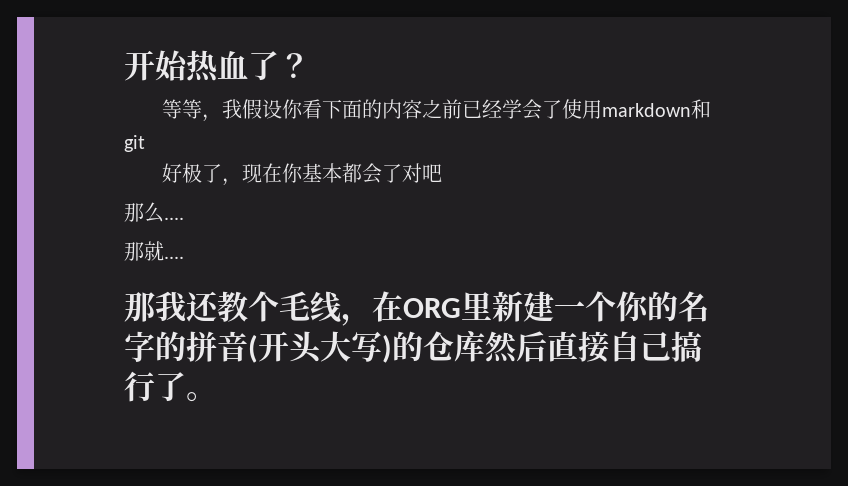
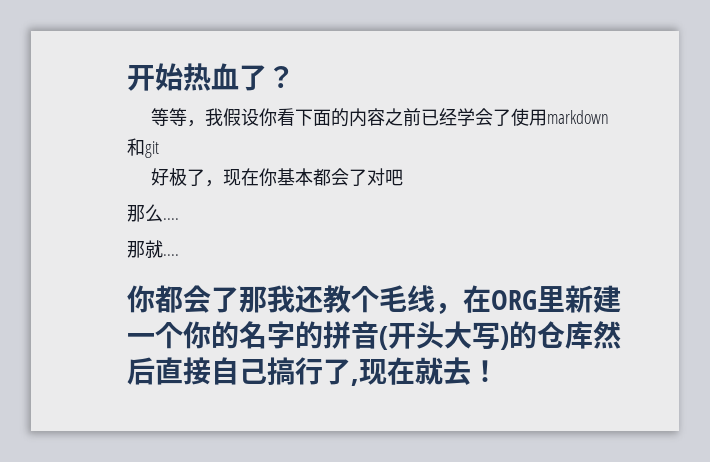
- 那我还教个毛线，在ORG里新建一个你的名字的拼音(开头大写)的仓库然后直接自己搞行了。
+ 你都会了那我还教个毛线，在ORG里新建一个你的名字的拼音(开头大写)的仓库然后直接自己搞行了,现在就去！

